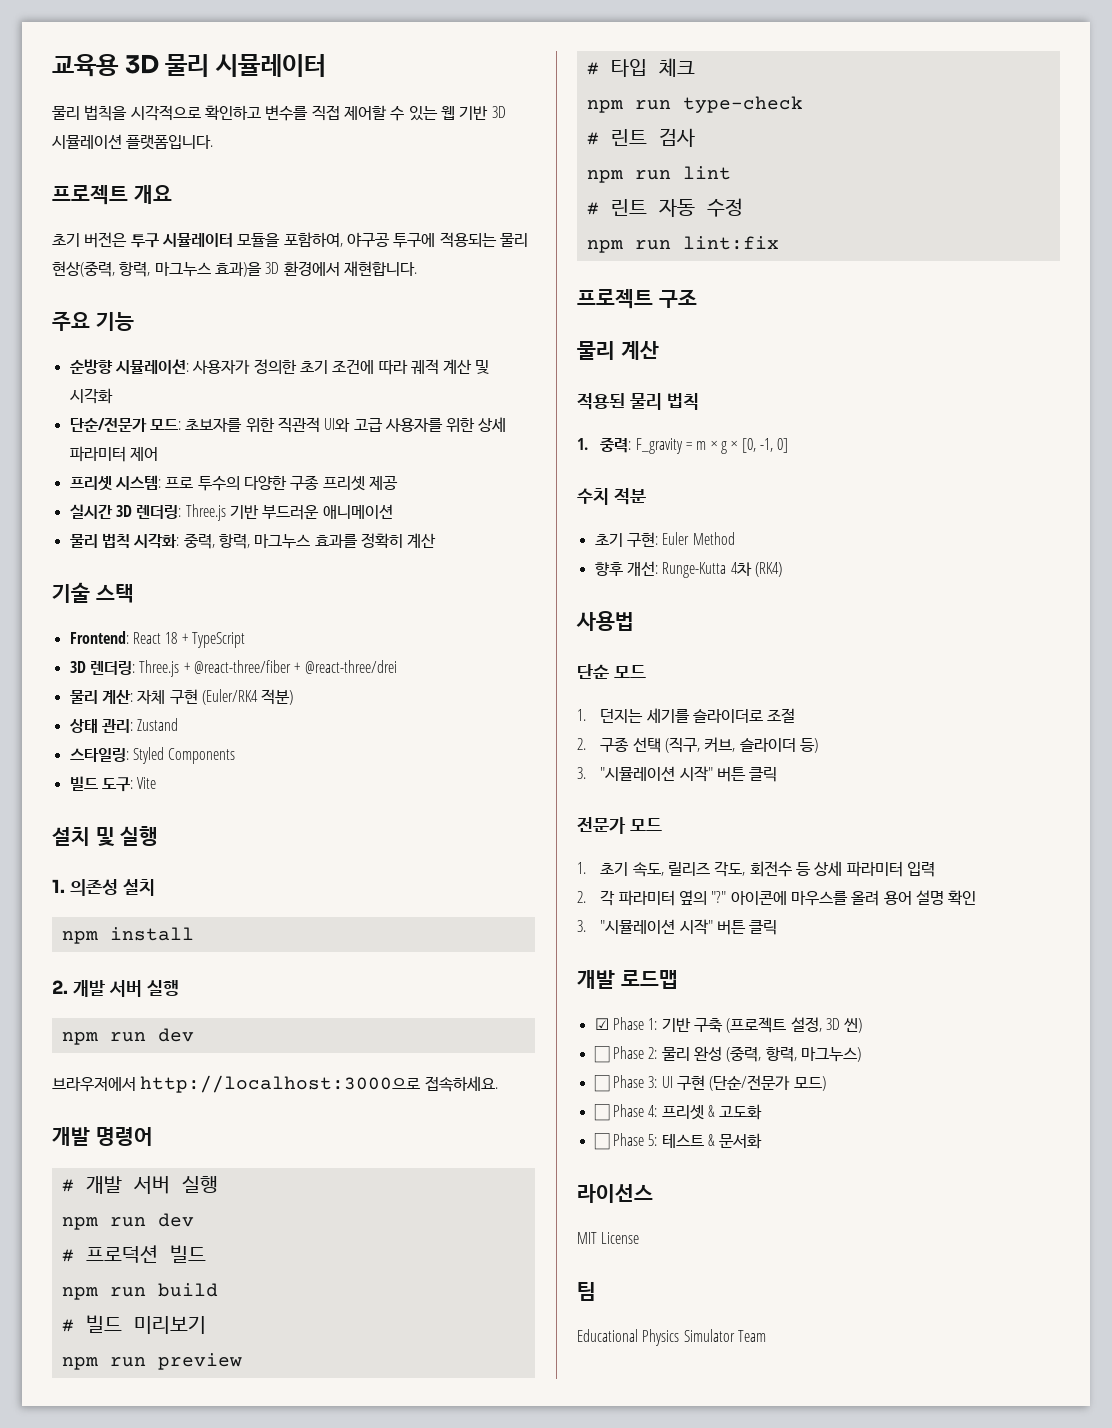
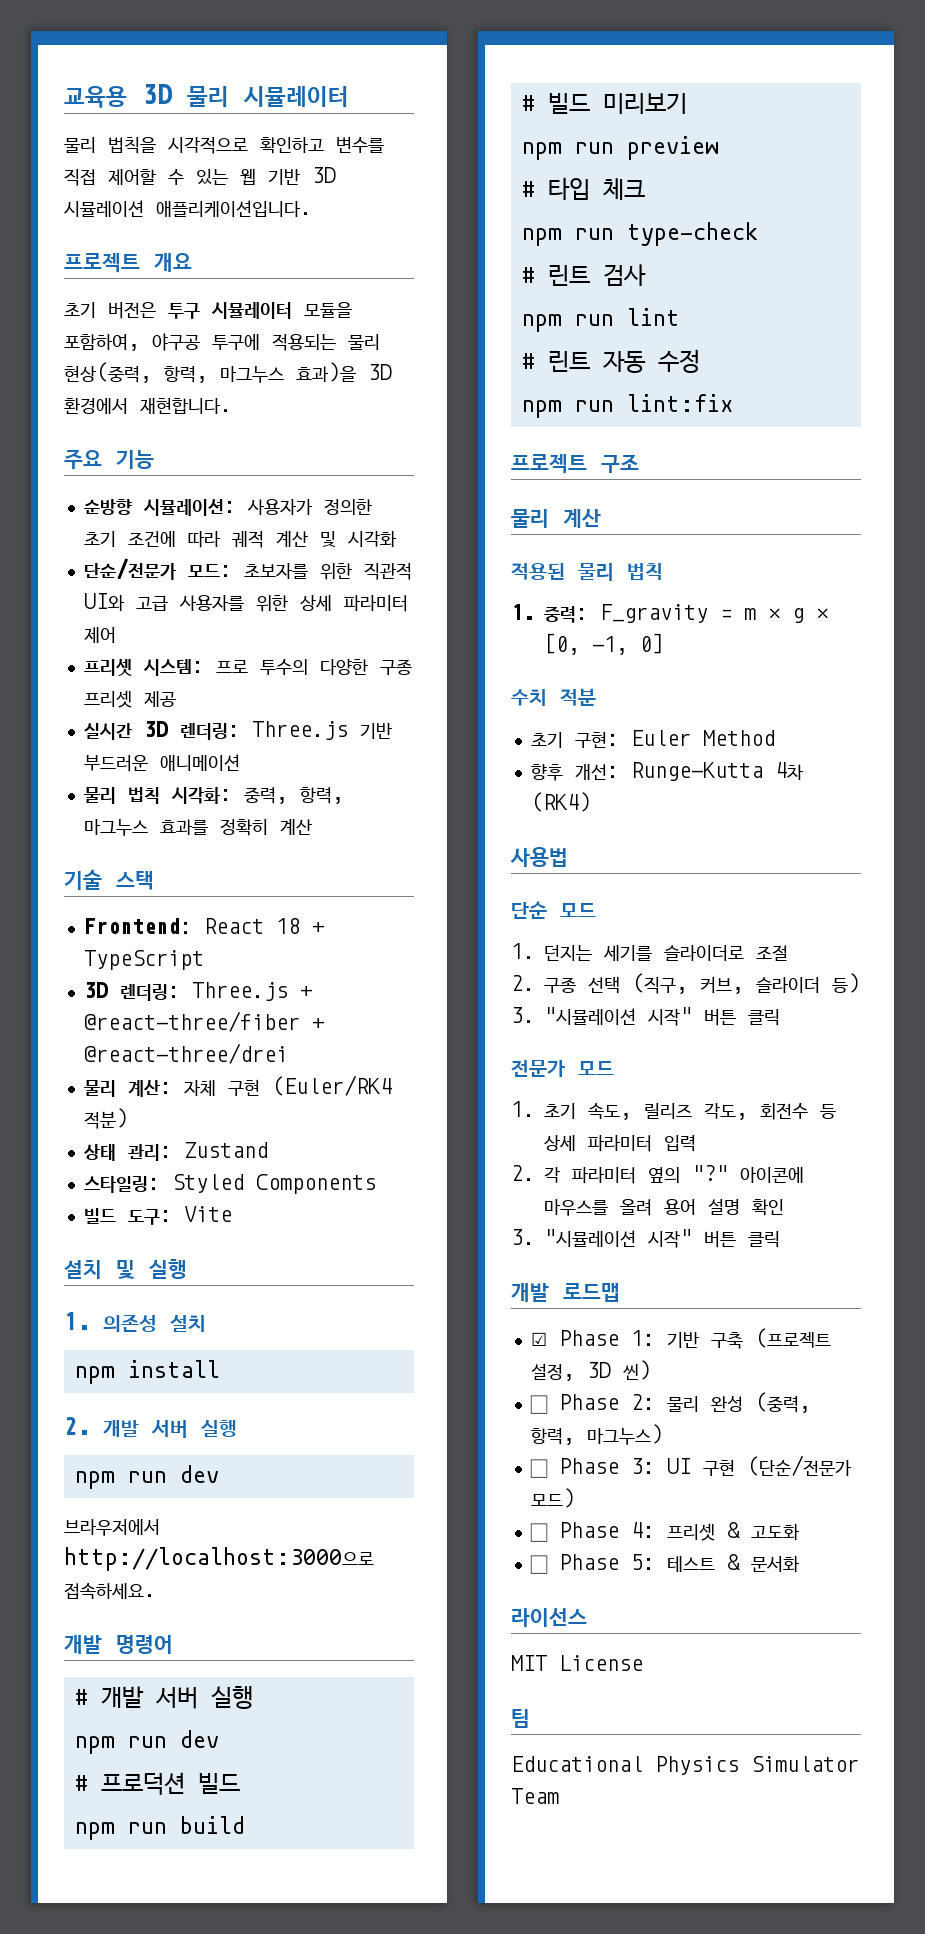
- 물리 법칙을 시각적으로 확인하고 변수를 직접 제어할 수 있는 웹 기반 3D 시뮬레이션 플랫폼입니다.
+ 물리 법칙을 시각적으로 확인하고 변수를 직접 제어할 수 있는 웹 기반 3D 시뮬레이션 애플리케이션입니다.

